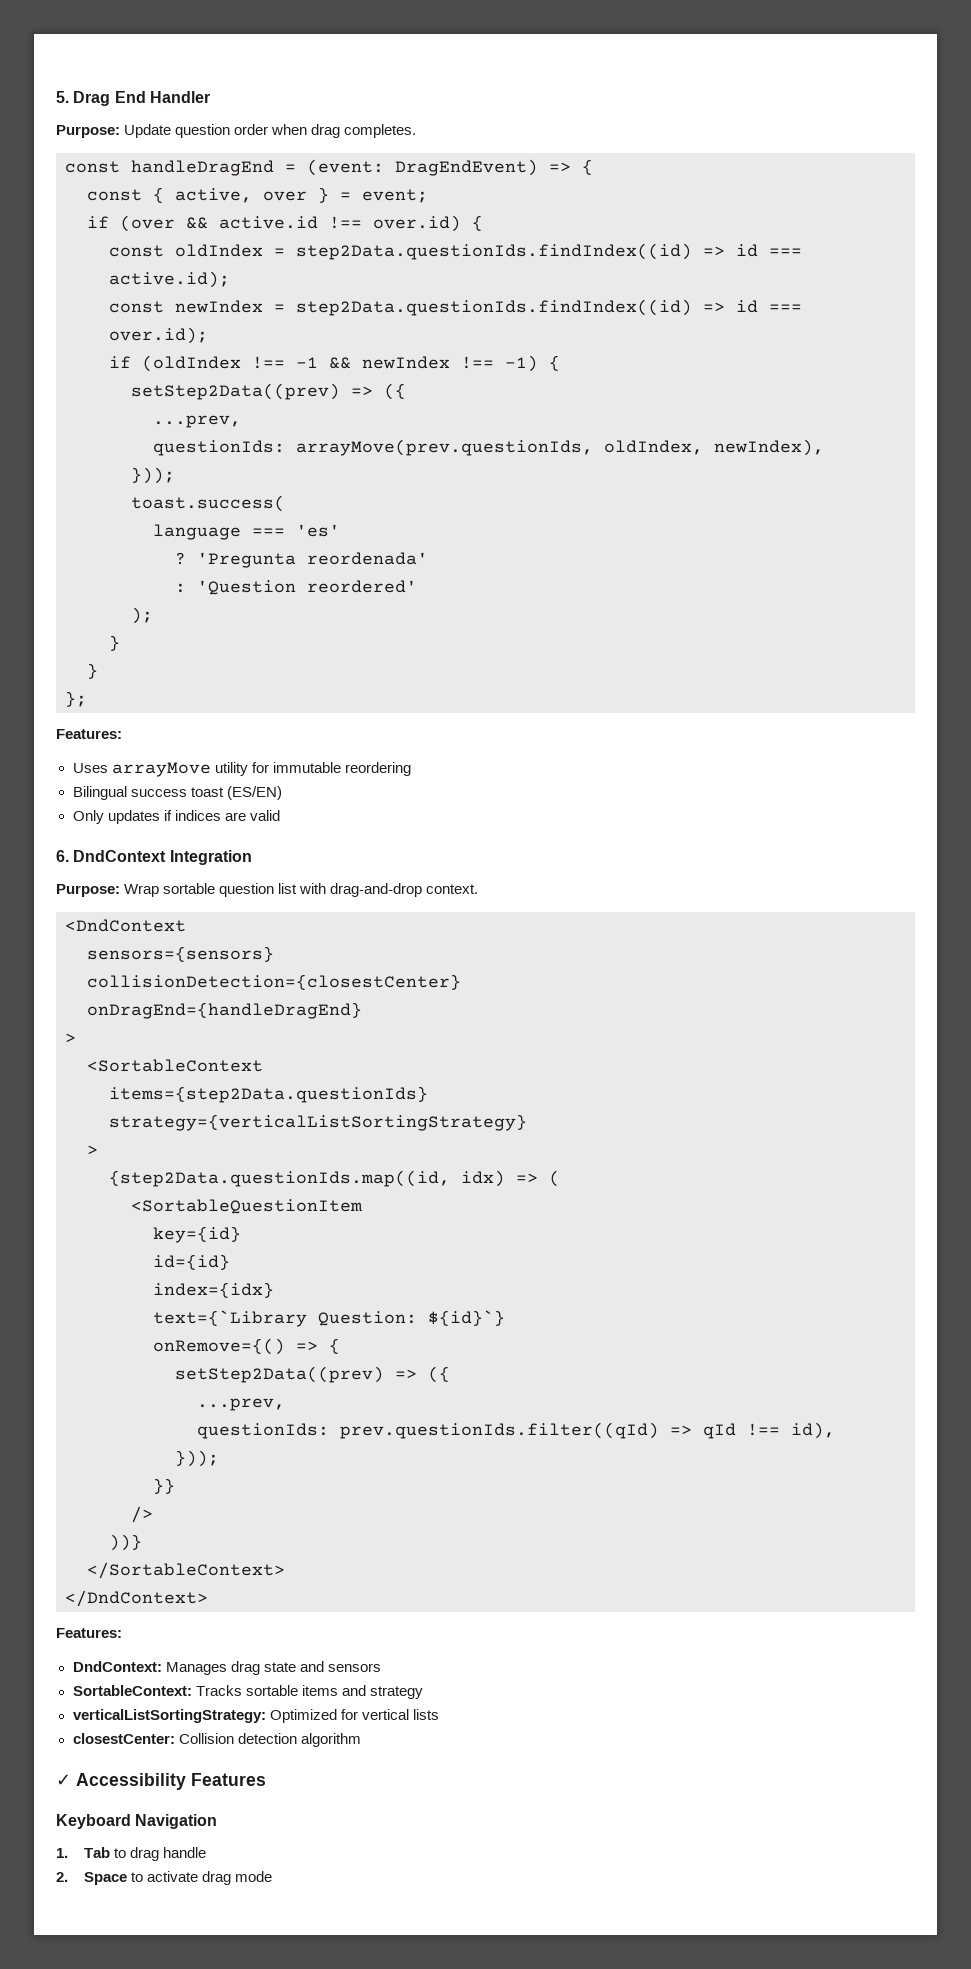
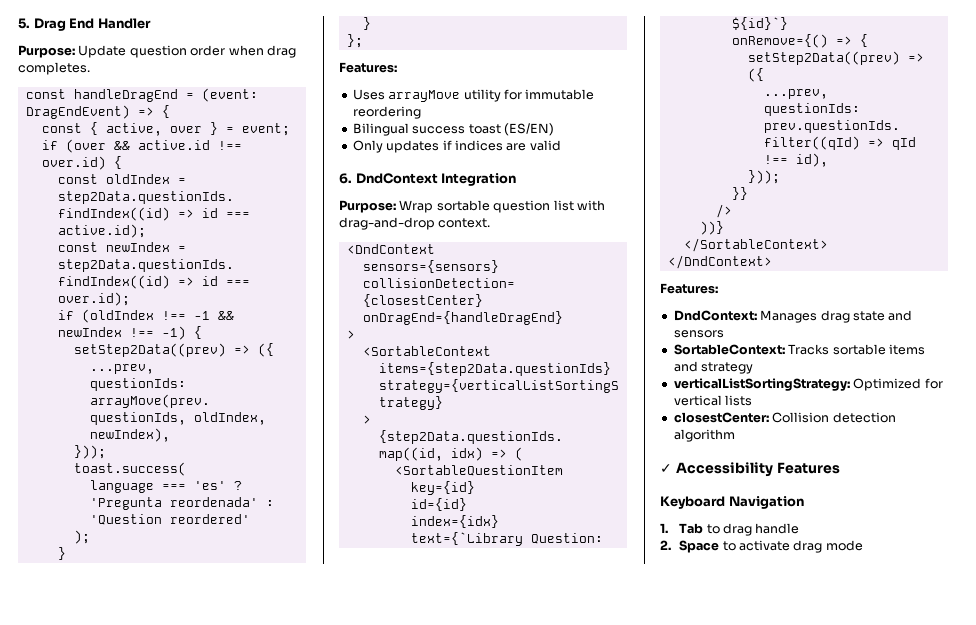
- language === 'es'
- ?
+ language === 'es' ?
- 'Pregunta reordenada'
- : 'Question reordered'
+ 'Pregunta reordenada' : 'Question reordered'

